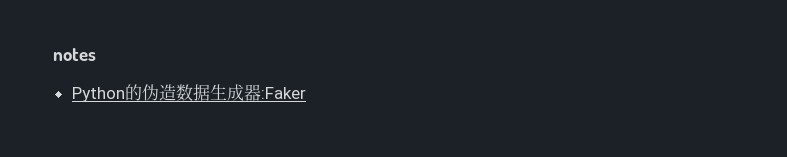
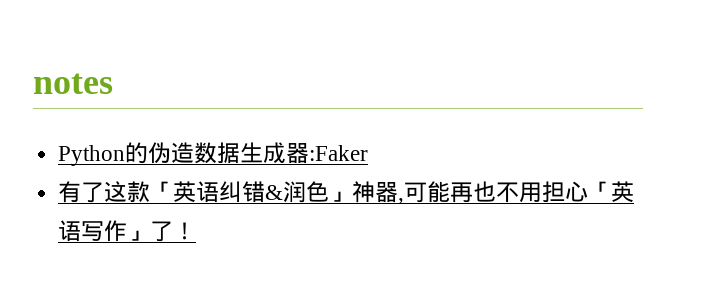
+ 有了这款「英语纠错&润色」神器,可能再也不用担心「英语写作」了！

